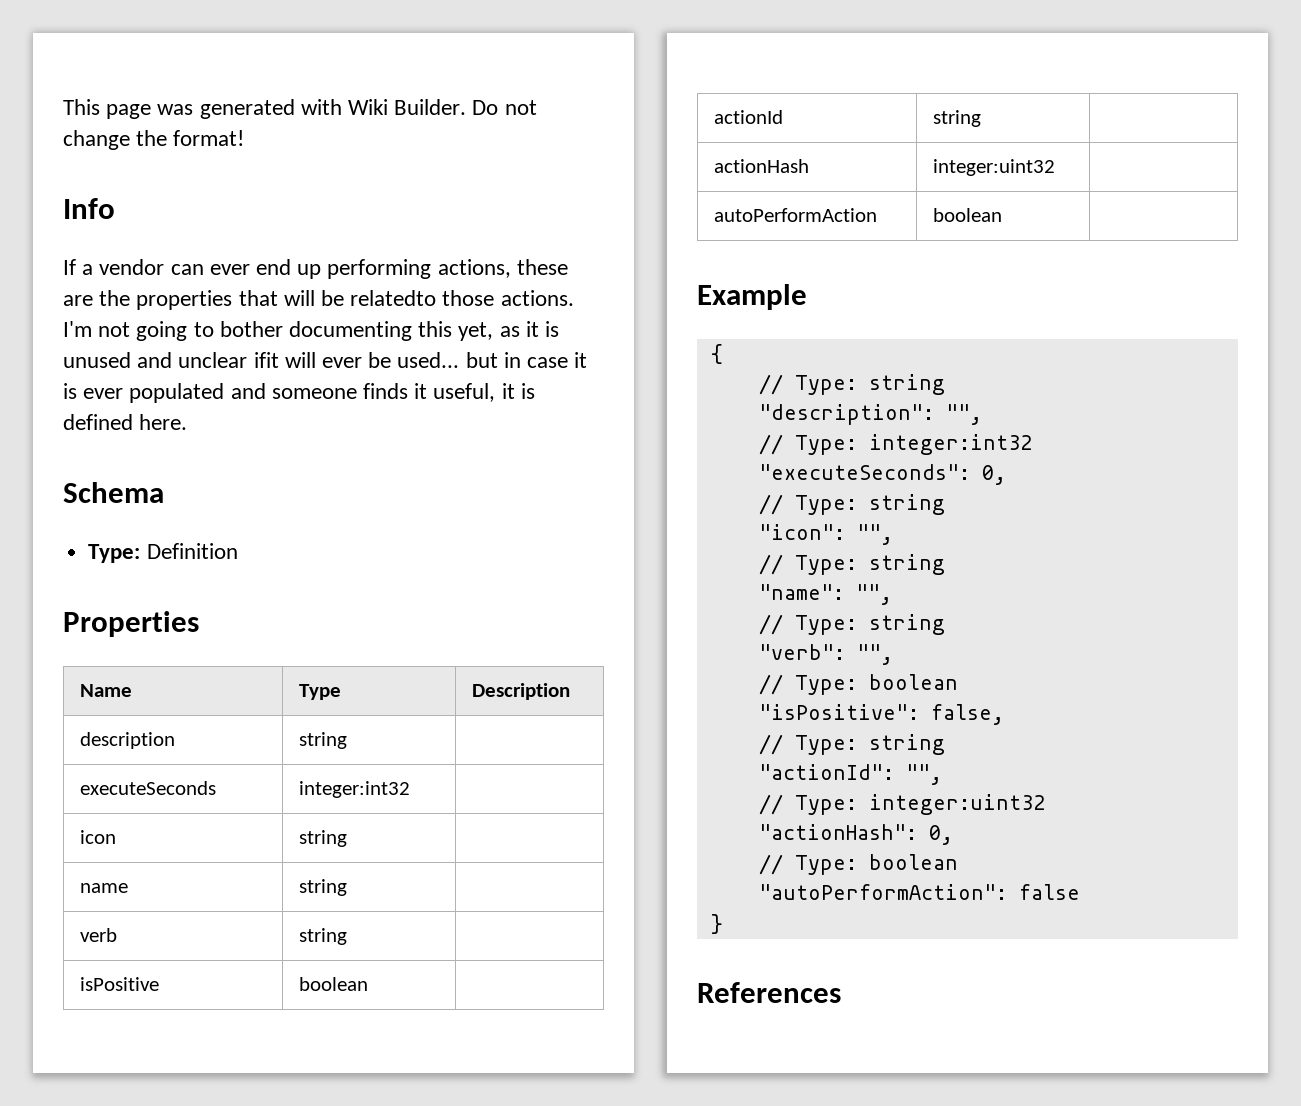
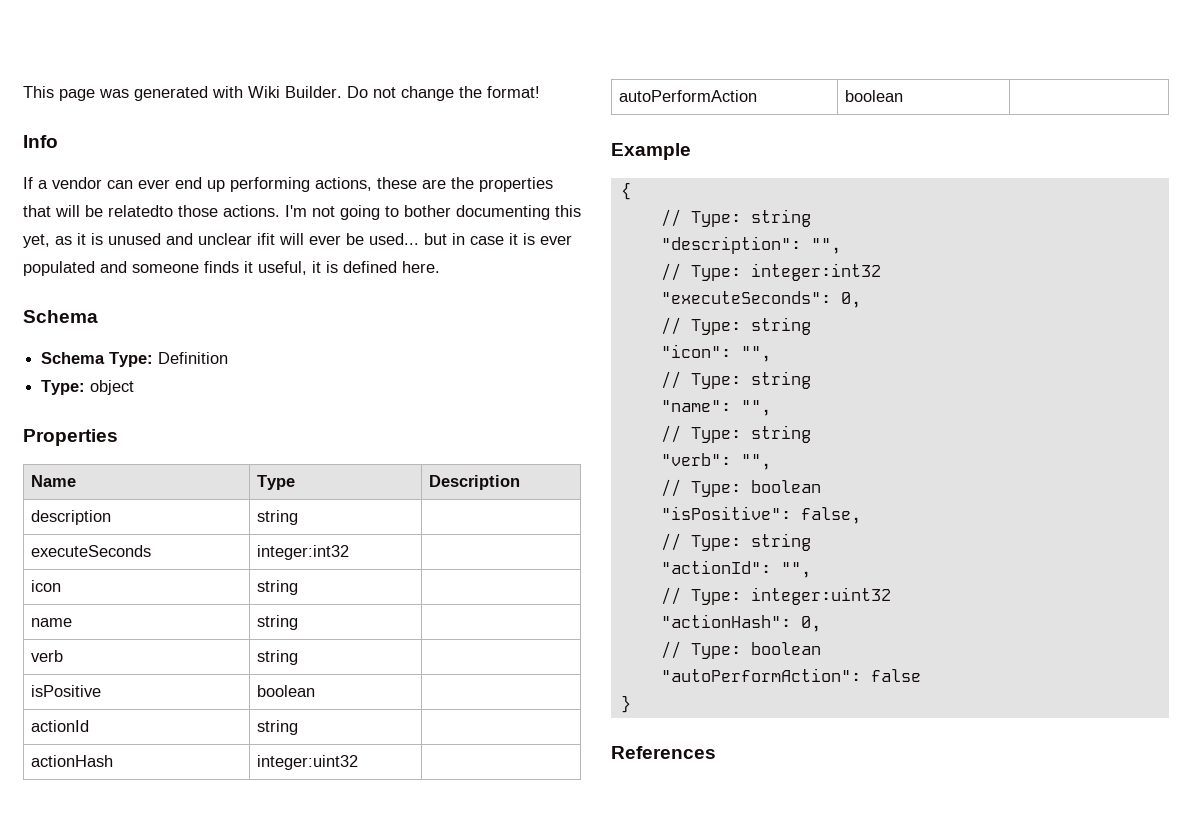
- Type: Definition
+ Schema Type: Definition
+ Type: object

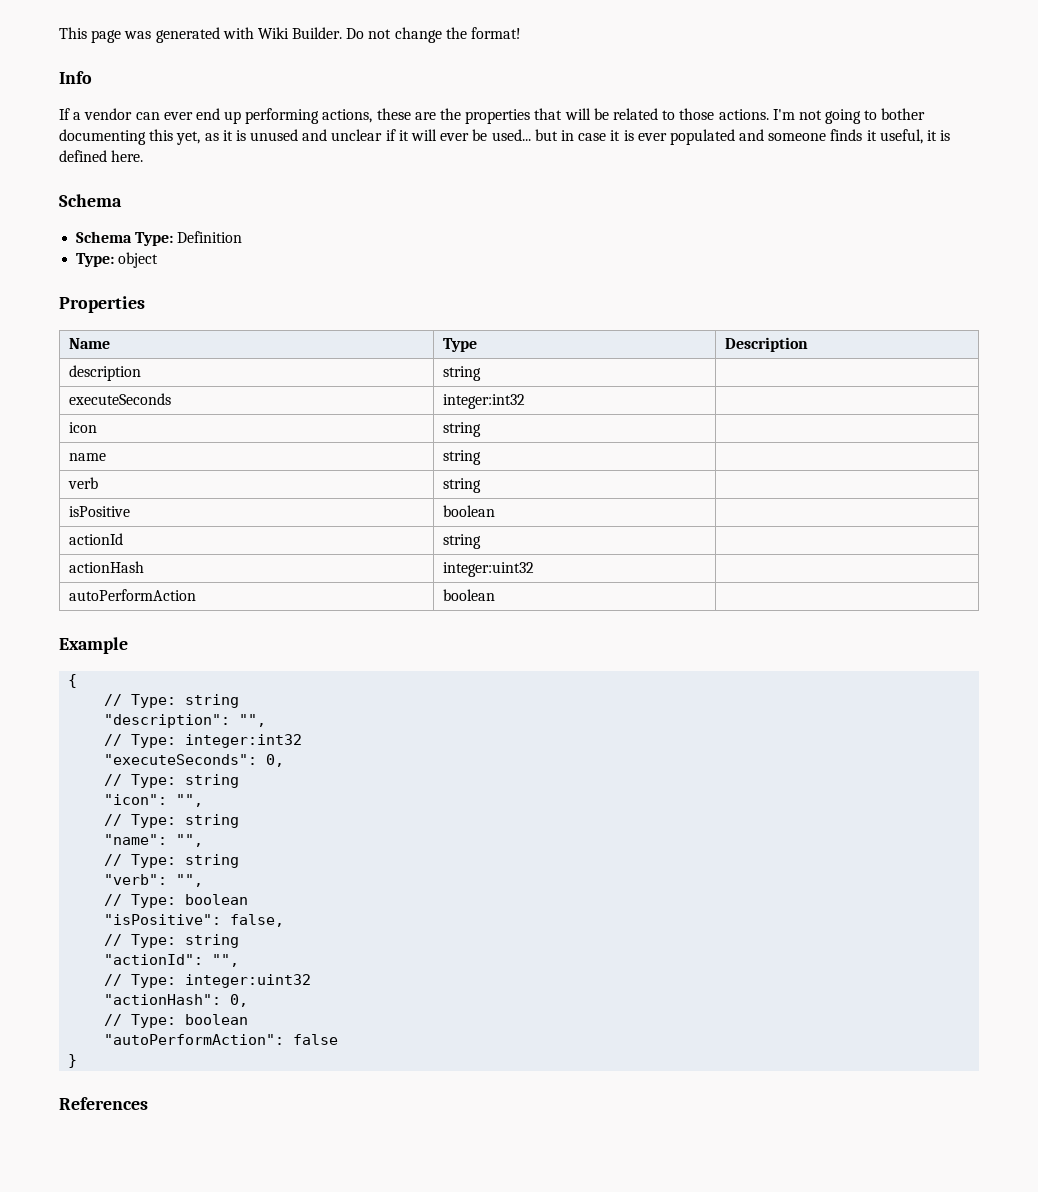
- If a vendor can ever end up performing actions, these are the properties that will be relatedto those actions.
+ If a vendor can ever end up performing actions, these are the properties that will be related to those actions.
- I'm not going to bother documenting this yet, as it is unused and unclear ifit will ever be used... but in case it is ever populated and someone finds it useful, it is defined here.
+ I'm not going to bother documenting this yet, as it is unused and unclear if it will ever be used... but in case it is ever populated and someone finds it useful, it is defined here.

